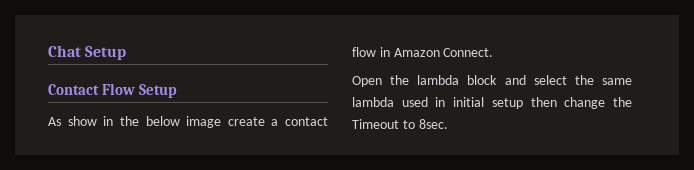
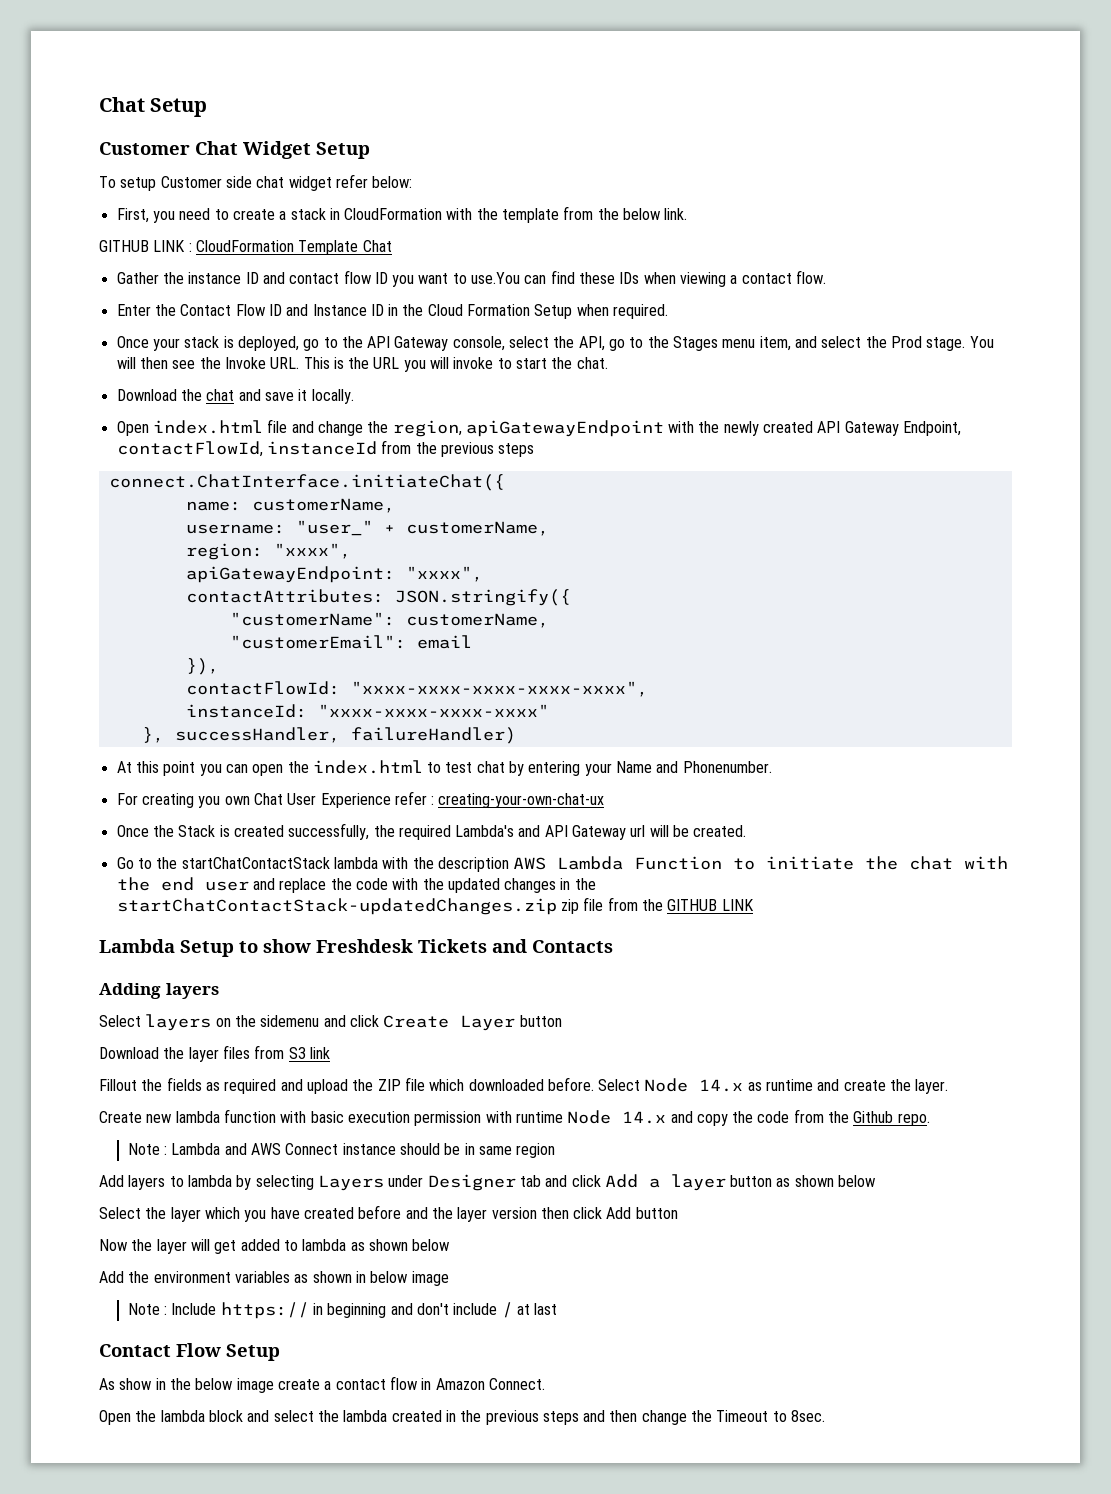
+ Customer Chat Widget Setup
+ To setup Customer side chat widget refer below:
+ First, you need to create a stack in CloudFormation with the template from the below link.
+ GITHUB LINK : CloudFormation Template Chat
+ Gather the instance ID and contact flow ID you want to use.You can find these IDs when viewing a contact flow.
+ Enter the Contact Flow ID and Instance ID in the Cloud Formation Setup when required.
+ Once your stack is deployed, go to the API Gateway console, select the API, go to the Stages menu item, and select the Prod stage. You will then see the Invoke URL. This is the URL you will invoke to start the chat.
+ Download the chat and save it locally.
+ Open index.html file and change the region, apiGatewayEndpoint with the newly created API Gateway Endpoint, contactFlowId, instanceId from the previous steps
+ connect.ChatInterface.initiateChat({
+ name: customerName,
+ username: "user_" + customerName,
+ region: "xxxx",
+ apiGatewayEndpoint: "xxxx",
+ contactAttributes: JSON.stringify({
+ "customerName": customerName,
+ "customerEmail": email
+ }),
+ contactFlowId: "xxxx-xxxx-xxxx-xxxx-xxxx",
+ instanceId: "xxxx-xxxx-xxxx-xxxx"
+ }, successHandler, failureHandler)
+ At this point you can open the index.html to test chat by entering your Name and Phonenumber.
+ For creating you own Chat User Experience refer : creating-your-own-chat-ux
+ Once the Stack is created successfully, the required Lambda's and API Gateway url will be created.
+ Go to the startChatContactStack lambda with the description AWS Lambda Function to initiate the chat with the end user and replace the code with the updated changes in the startChatContactStack-updatedChanges.zip zip file from the GITHUB LINK
+ Lambda Setup to show Freshdesk Tickets and Contacts
+ Adding layers
+ Select layers on the sidemenu and click Create Layer button
+ Download the layer files from S3 link
+ Fillout the fields as required and upload the ZIP file which downloaded before. Select Node 14.x as runtime and create the layer.
+ Create new lambda function with basic execution permission with runtime Node 14.x and copy the code from the Github repo.
+ Note : Lambda and AWS Connect instance should be in same region
+ Add layers to lambda by selecting Layers under Designer tab and click Add a layer button as shown below
+ Select the layer which you have created before and the layer version then click Add button
+ Now the layer will get added to lambda as shown below
+ Add the environment variables as shown in below image
+ Note : Include https:// in beginning and don't include / at last
- Open the lambda block and select the same lambda used in initial setup then change the Timeout to 8sec.
+ Open the lambda block and select the lambda created in the previous steps and then change the Timeout to 8sec.

